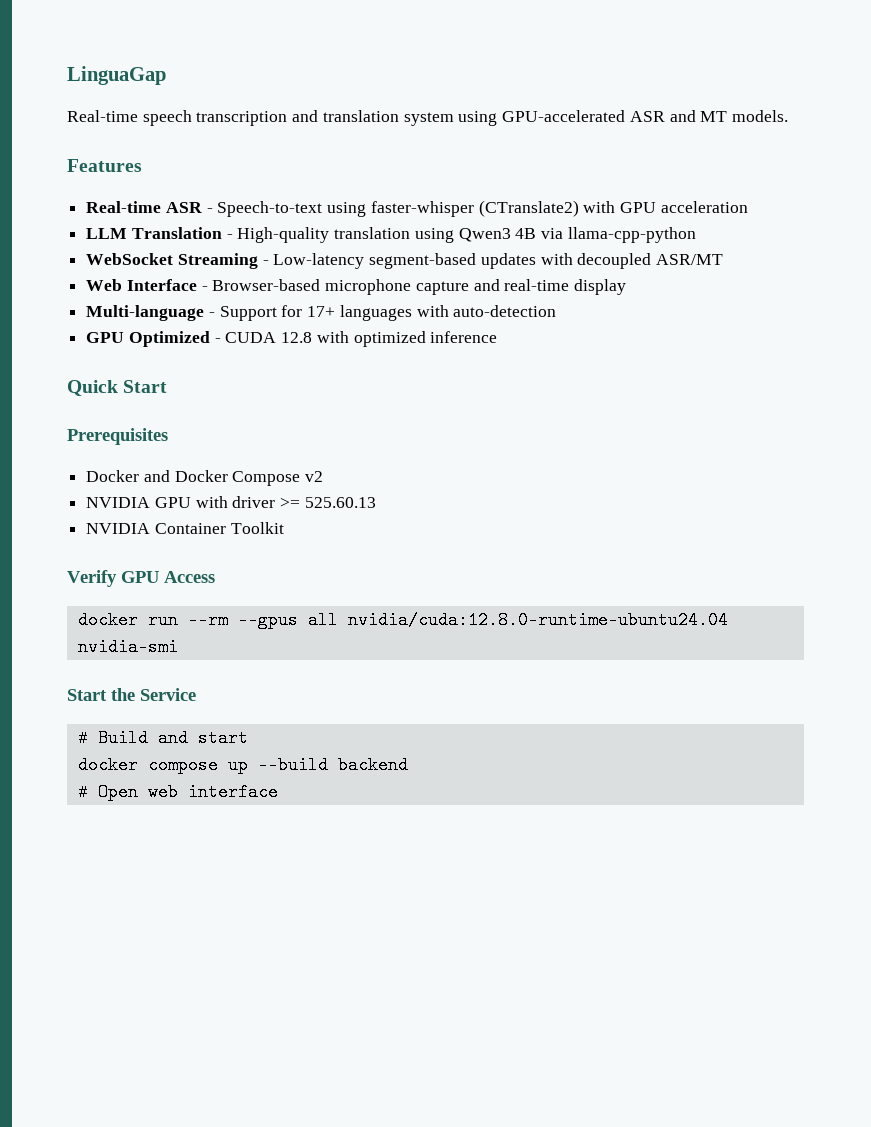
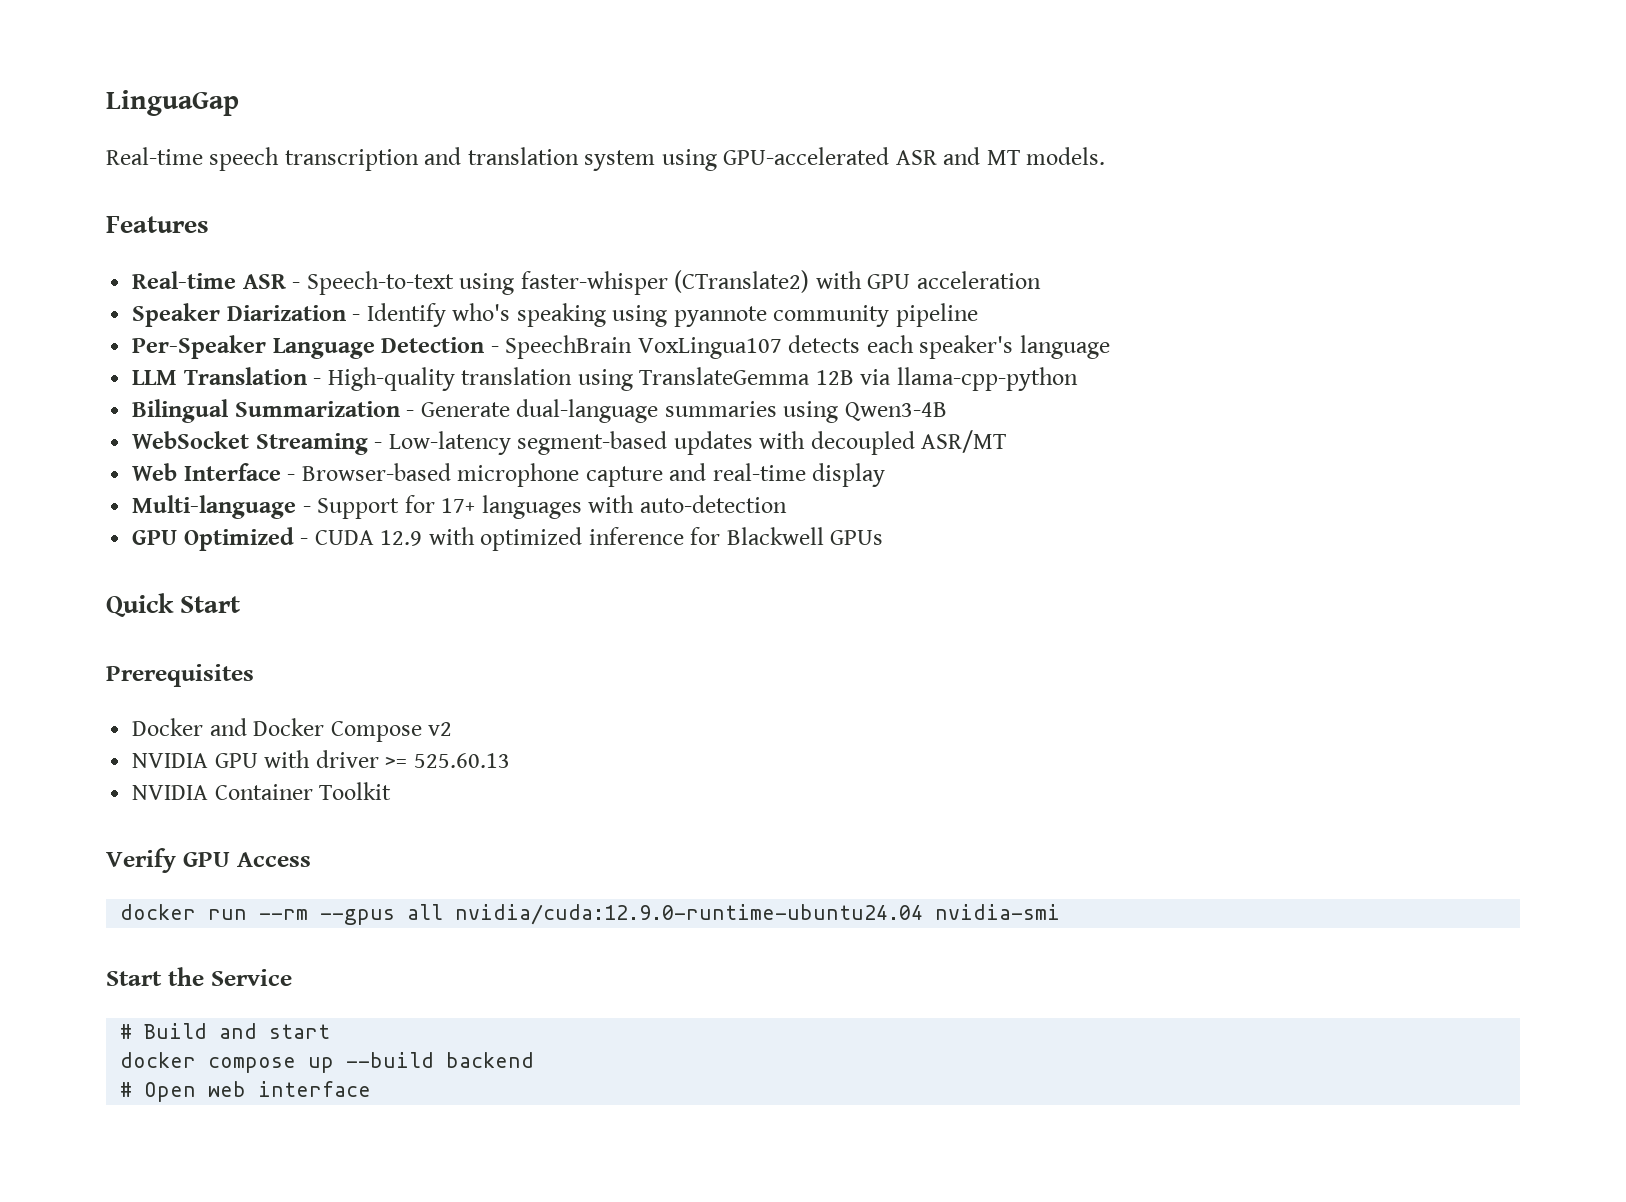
+ Speaker Diarization - Identify who's speaking using pyannote community pipeline
+ Per-Speaker Language Detection - SpeechBrain VoxLingua107 detects each speaker's language
- LLM Translation - High-quality translation using Qwen3 4B via llama-cpp-python
+ LLM Translation - High-quality translation using TranslateGemma 12B via llama-cpp-python
+ Bilingual Summarization - Generate dual-language summaries using Qwen3-4B
- GPU Optimized - CUDA 12.8 with optimized inference
+ GPU Optimized - CUDA 12.9 with optimized inference for Blackwell GPUs
- docker run --rm --gpus all nvidia/cuda:12.8.0-runtime-ubuntu24.04 nvidia-smi
+ docker run --rm --gpus all nvidia/cuda:12.9.0-runtime-ubuntu24.04 nvidia-smi

